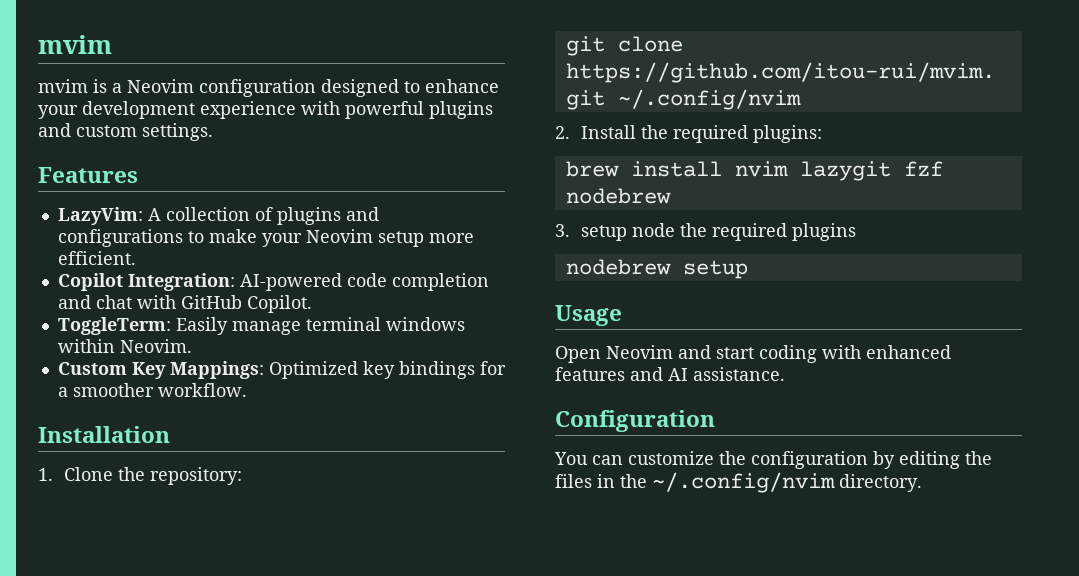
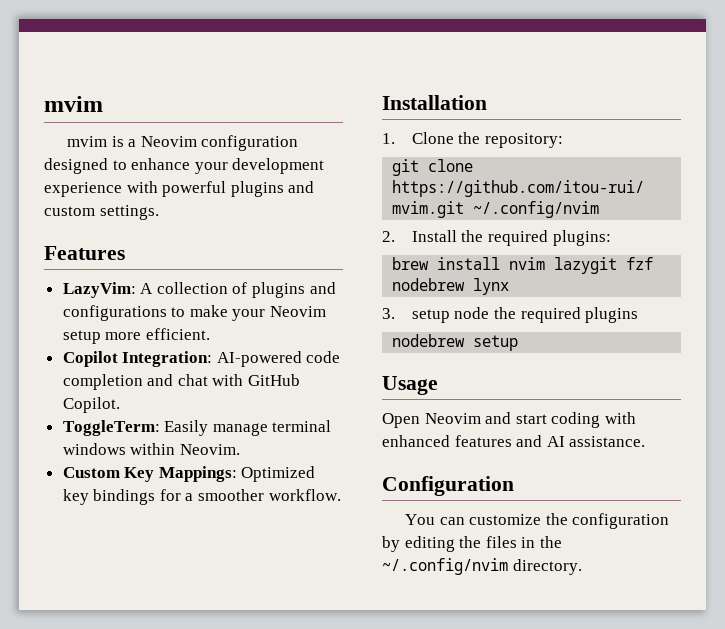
- brew install nvim lazygit fzf nodebrew
+ brew install nvim lazygit fzf nodebrew lynx

